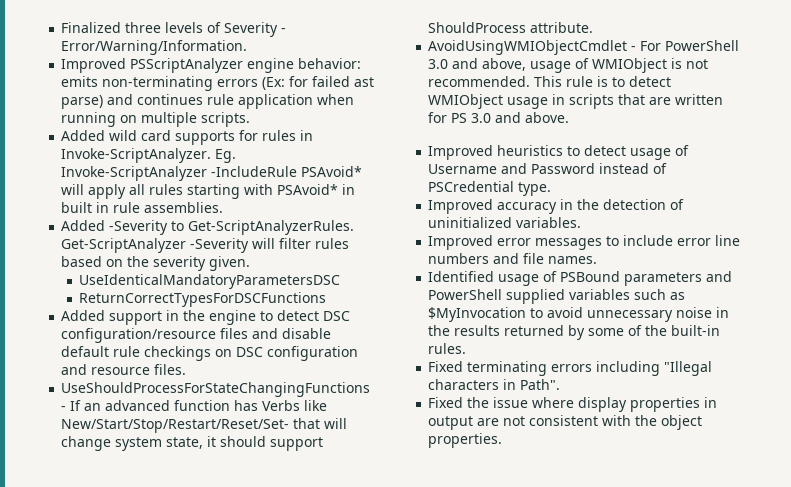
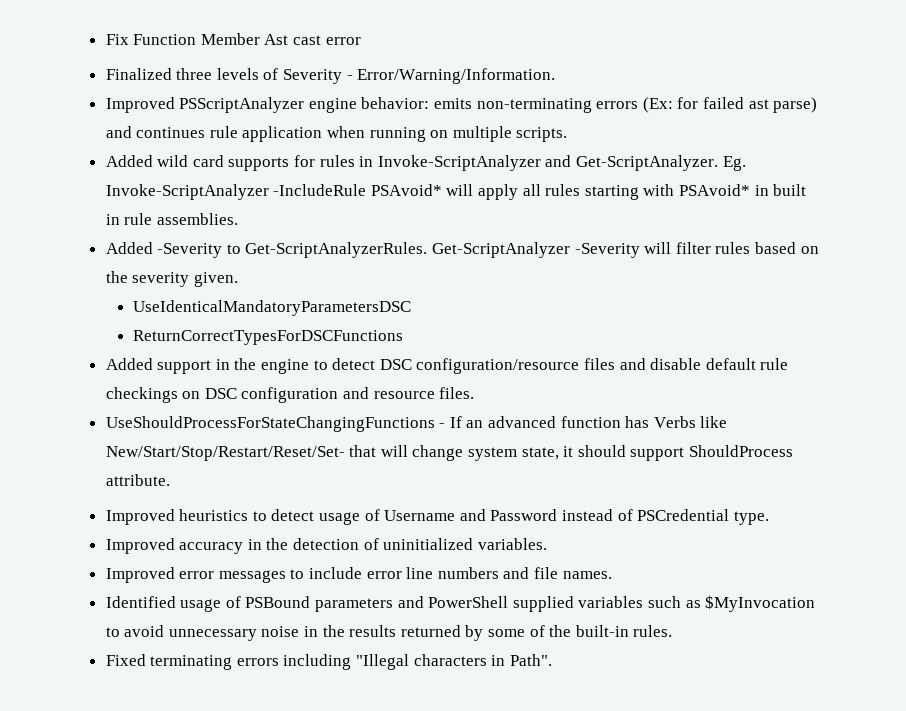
+ Fix Function Member Ast cast error
- Added wild card supports for rules in Invoke-ScriptAnalyzer.
+ Added wild card supports for rules in Invoke-ScriptAnalyzer and Get-ScriptAnalyzer.
- AvoidUsingWMIObjectCmdlet - For PowerShell 3.0 and above, usage of WMIObject is not recommended. This rule is to detect WMIObject usage in scripts that are written for PS 3.0 and above.
- Fixed the issue where display properties in output are not consistent with the object properties.

